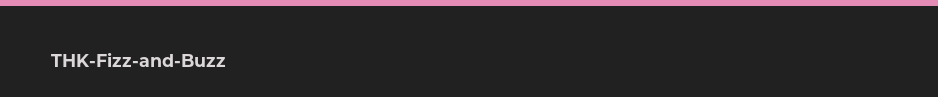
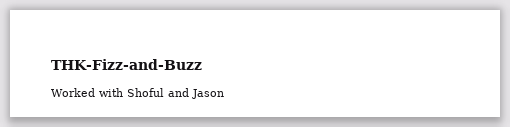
+ Worked with Shoful and Jason

